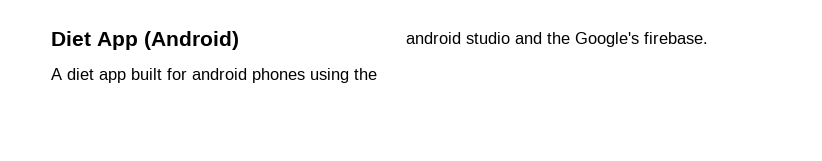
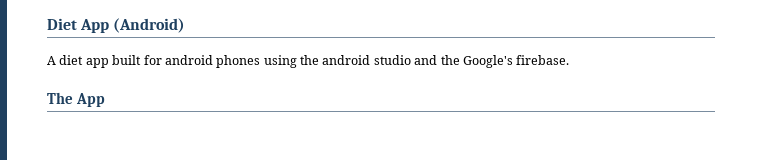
+ The App

